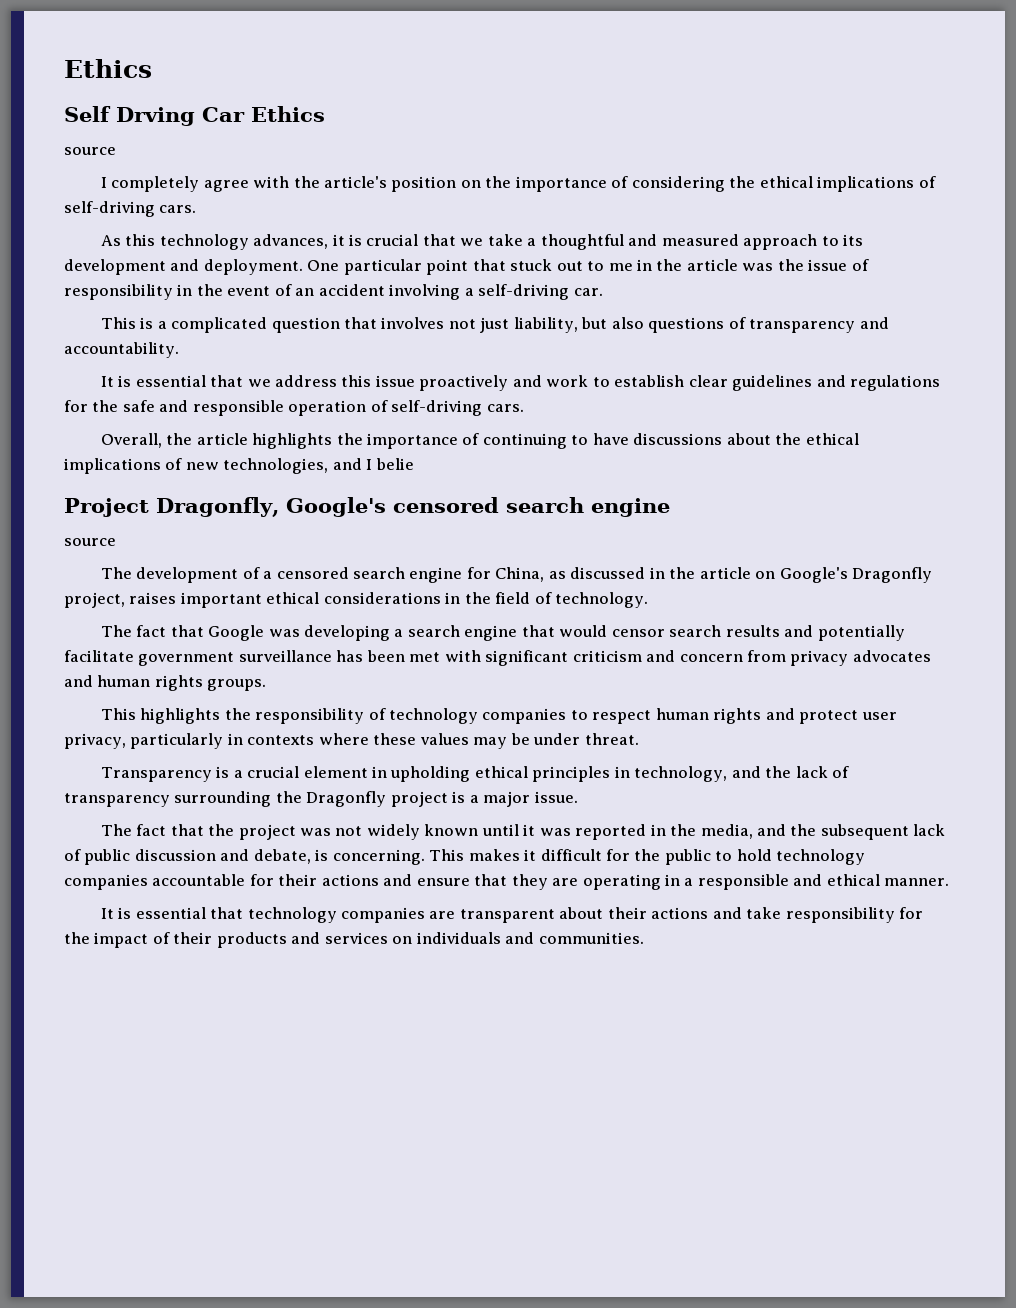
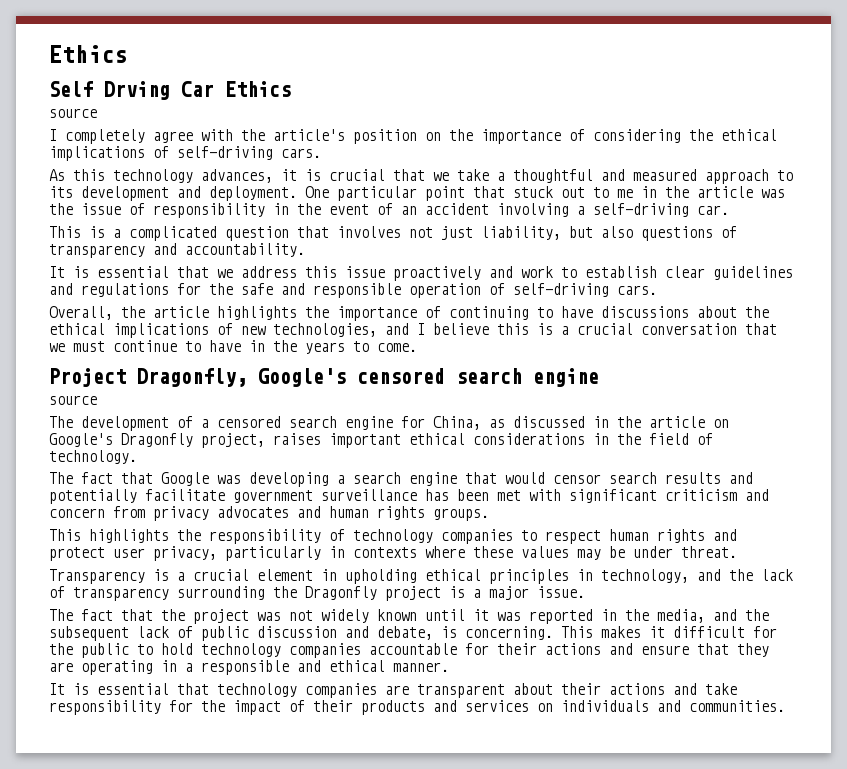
- Overall, the article highlights the importance of continuing to have discussions about the ethical implications of new technologies, and I belie
+ Overall, the article highlights the importance of continuing to have discussions about the ethical implications of new technologies, and I believe this is a crucial conversation that we must continue to have in the years to come.

